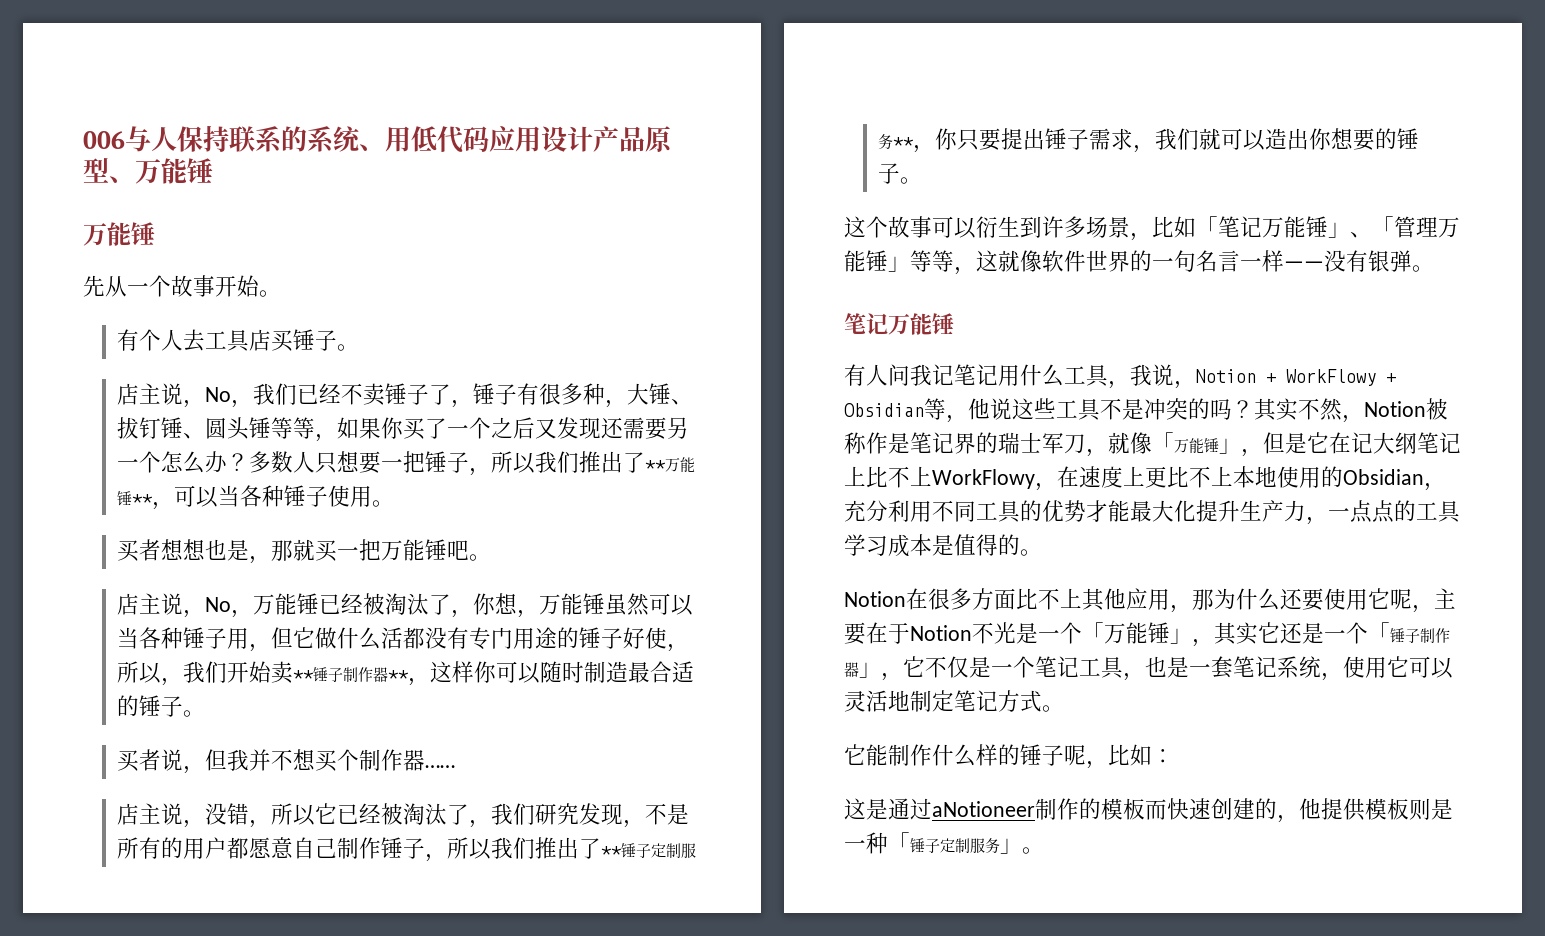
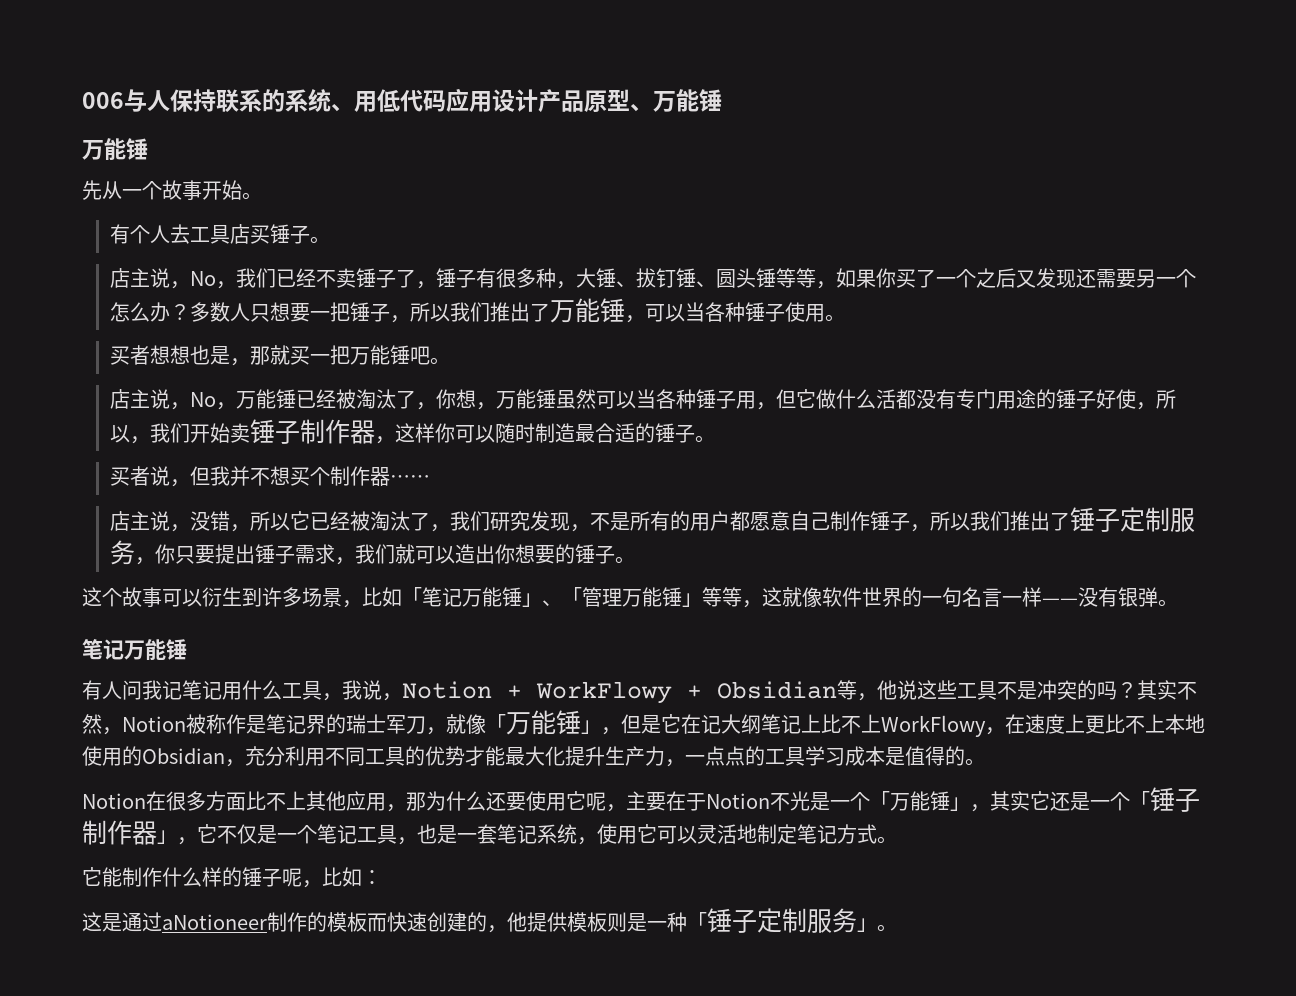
- 多数人只想要一把锤子，所以我们推出了**万能锤**，可以当各种锤子使用。
+ 多数人只想要一把锤子，所以我们推出了万能锤，可以当各种锤子使用。
- 店主说，No，万能锤已经被淘汰了，你想，万能锤虽然可以当各种锤子用，但它做什么活都没有专门用途的锤子好使，所以，我们开始卖**锤子制作器**，这样你可以随时制造最合适的锤子。
+ 店主说，No，万能锤已经被淘汰了，你想，万能锤虽然可以当各种锤子用，但它做什么活都没有专门用途的锤子好使，所以，我们开始卖锤子制作器，这样你可以随时制造最合适的锤子。
- 店主说，没错，所以它已经被淘汰了，我们研究发现，不是所有的用户都愿意自己制作锤子，所以我们推出了**锤子定制服务**，你只要提出锤子需求，我们就可以造出你想要的锤子。
+ 店主说，没错，所以它已经被淘汰了，我们研究发现，不是所有的用户都愿意自己制作锤子，所以我们推出了锤子定制服务，你只要提出锤子需求，我们就可以造出你想要的锤子。

